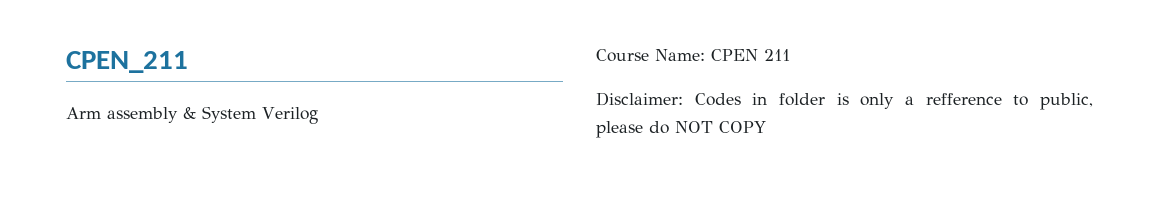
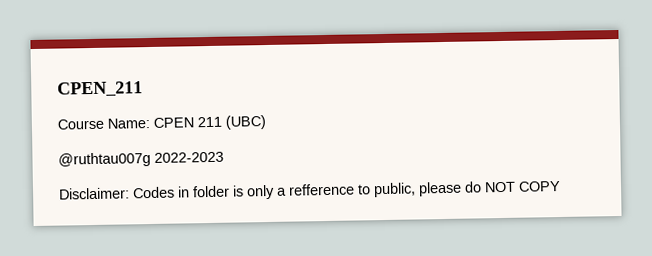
- Arm assembly & System Verilog
- Course Name: CPEN 211
+ Course Name: CPEN 211 (UBC)
+ @ruthtau007g 2022-2023

